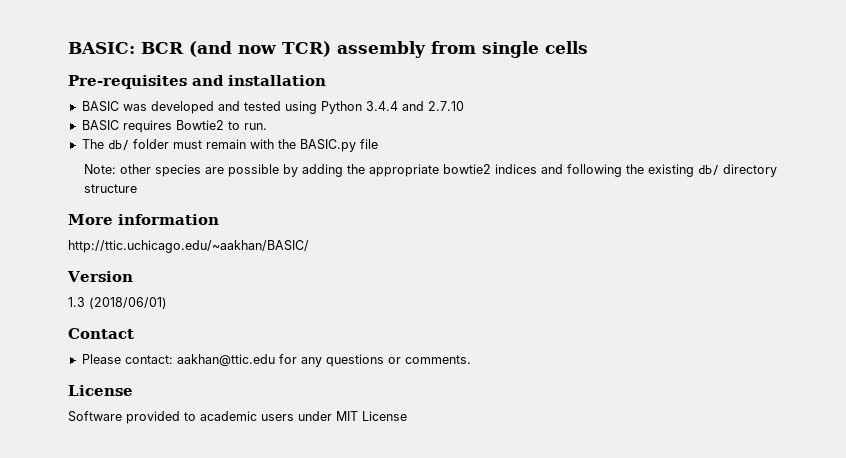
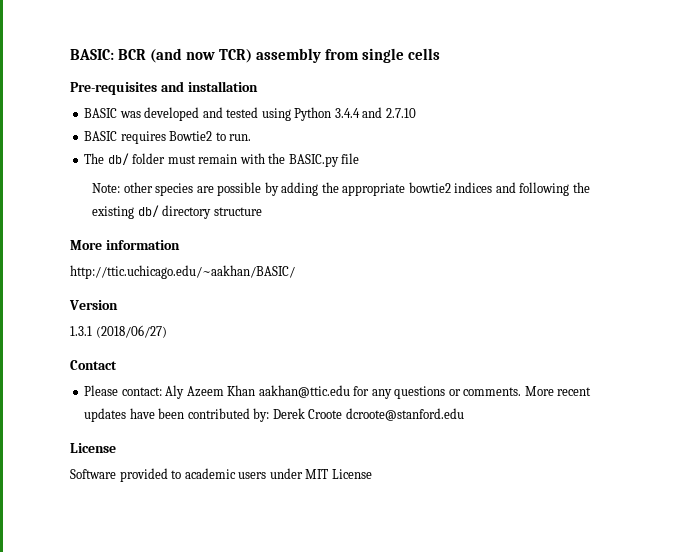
- 1.3 (2018/06/01)
+ 1.3.1 (2018/06/27)
- Please contact: aakhan@ttic.edu for any questions or comments.
+ Please contact: Aly Azeem Khan aakhan@ttic.edu for any questions or comments. More recent updates have been contributed by: Derek Croote dcroote@stanford.edu

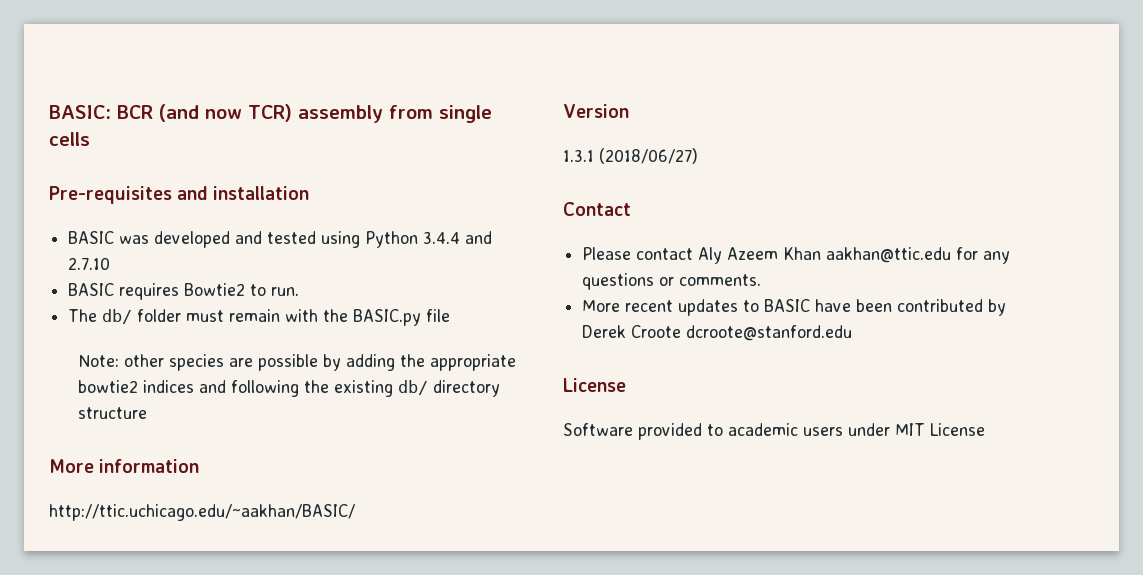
- Please contact: Aly Azeem Khan aakhan@ttic.edu for any questions or comments. More recent updates have been contributed by: Derek Croote dcroote@stanford.edu
+ Please contact Aly Azeem Khan aakhan@ttic.edu for any questions or comments.
+ More recent updates to BASIC have been contributed by Derek Croote dcroote@stanford.edu

